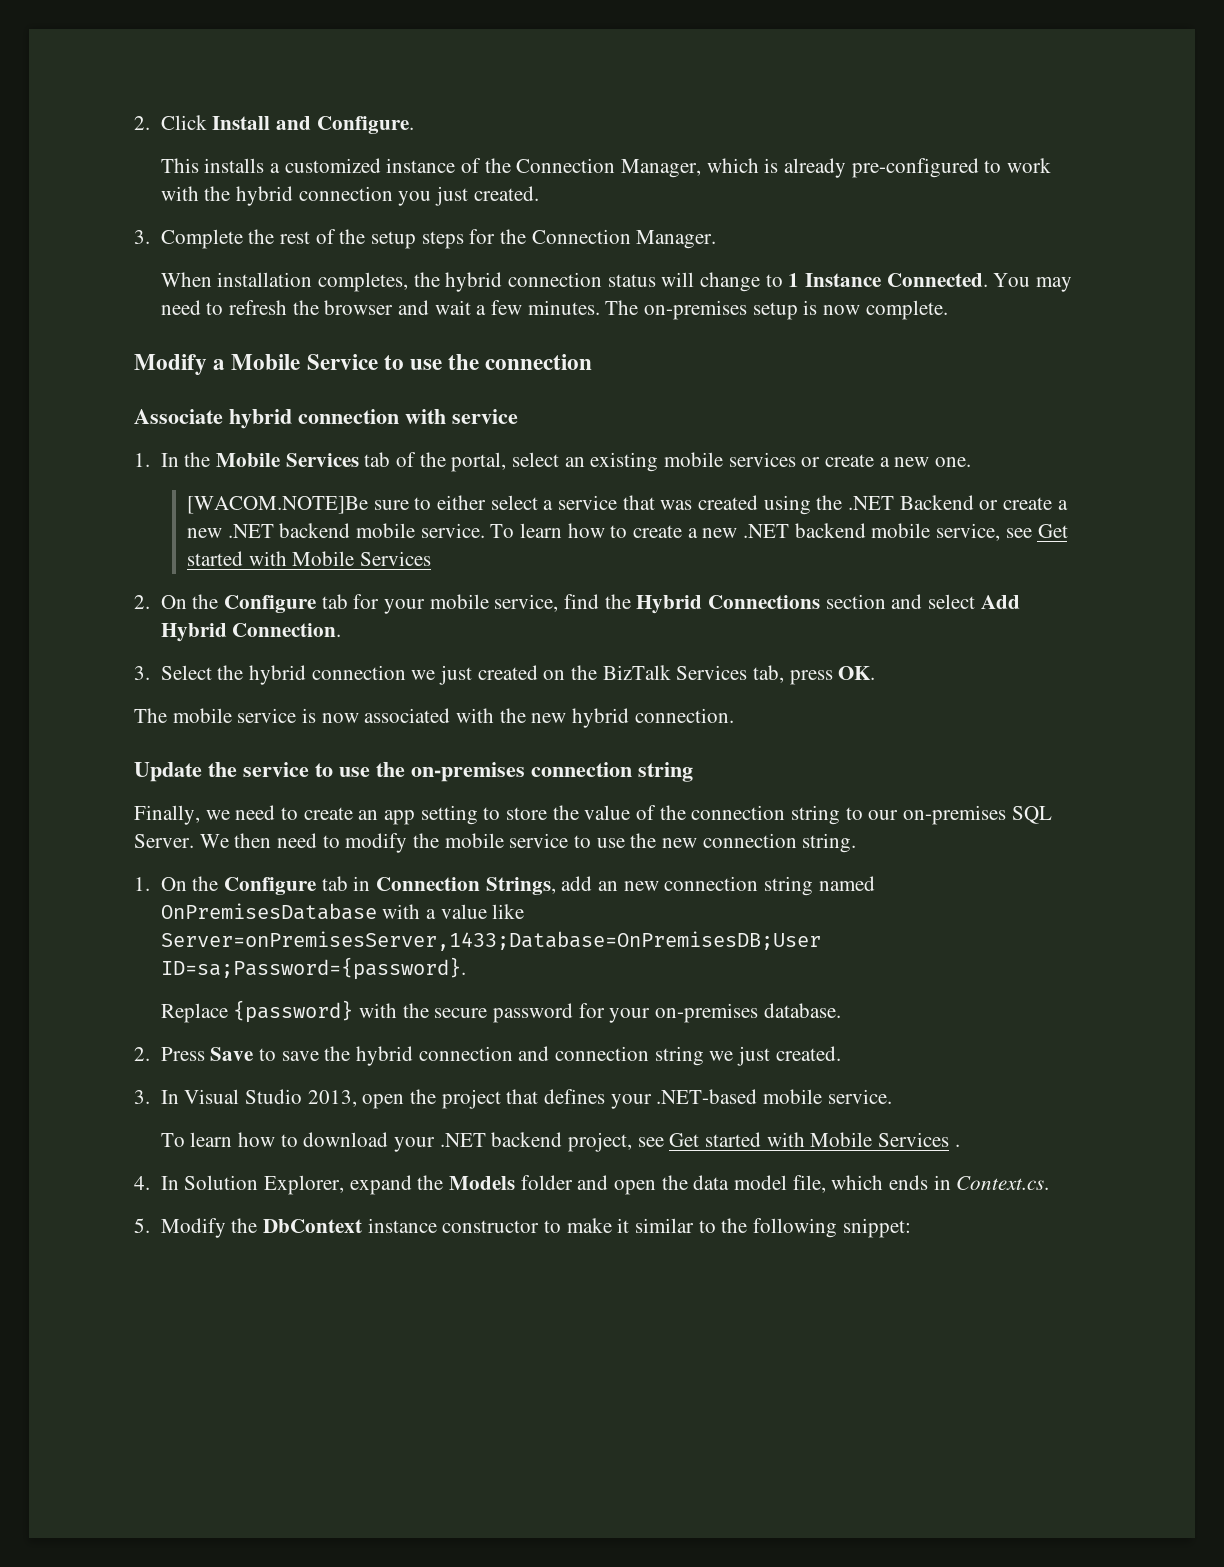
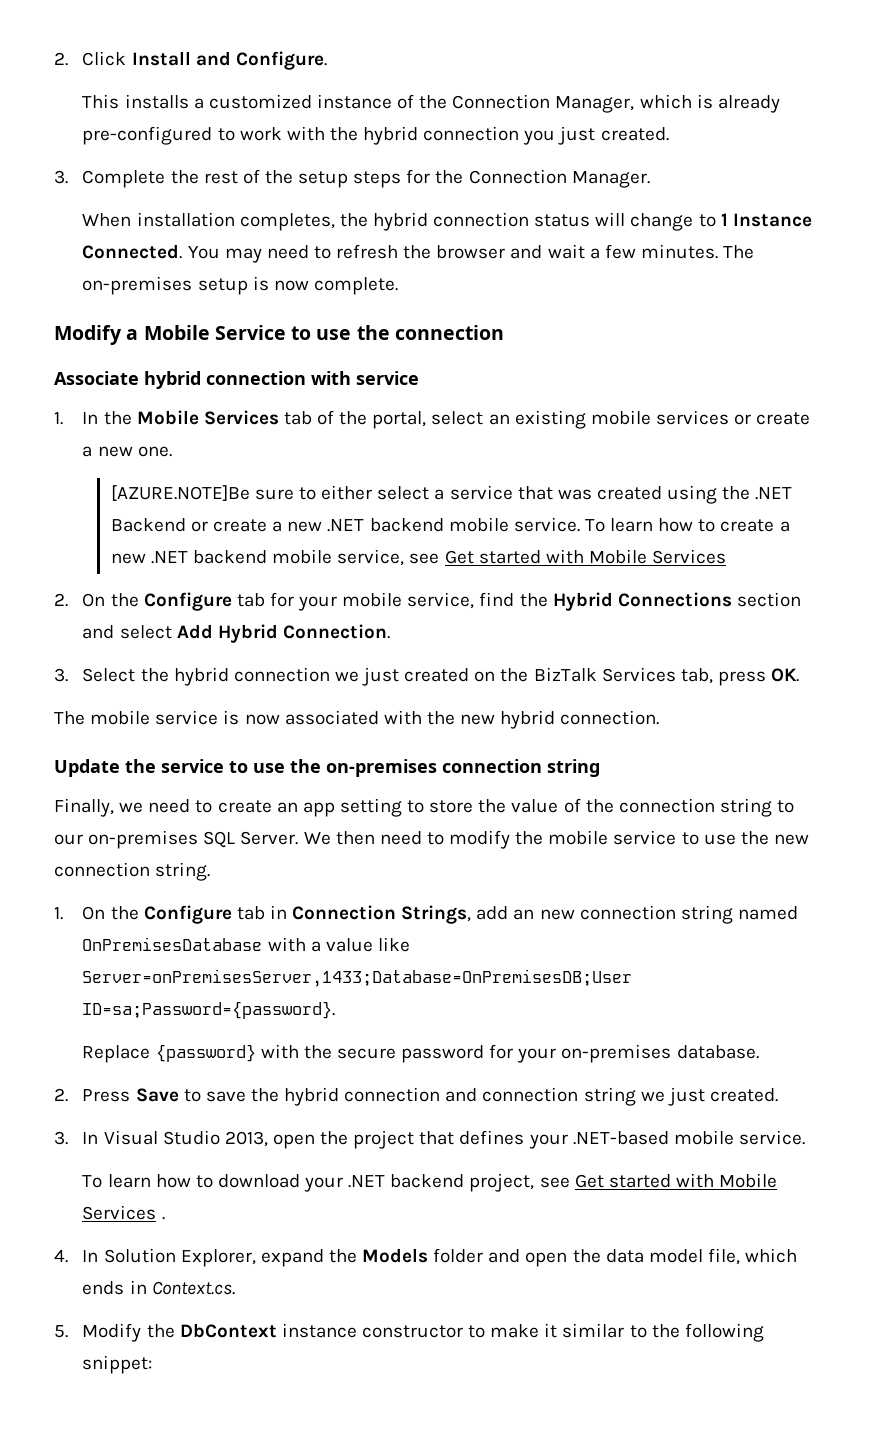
- [WACOM.NOTE]Be sure to either select a service that was created using the .NET Backend or create a new .NET backend mobile service.
+ [AZURE.NOTE]Be sure to either select a service that was created using the .NET Backend or create a new .NET backend mobile service.

